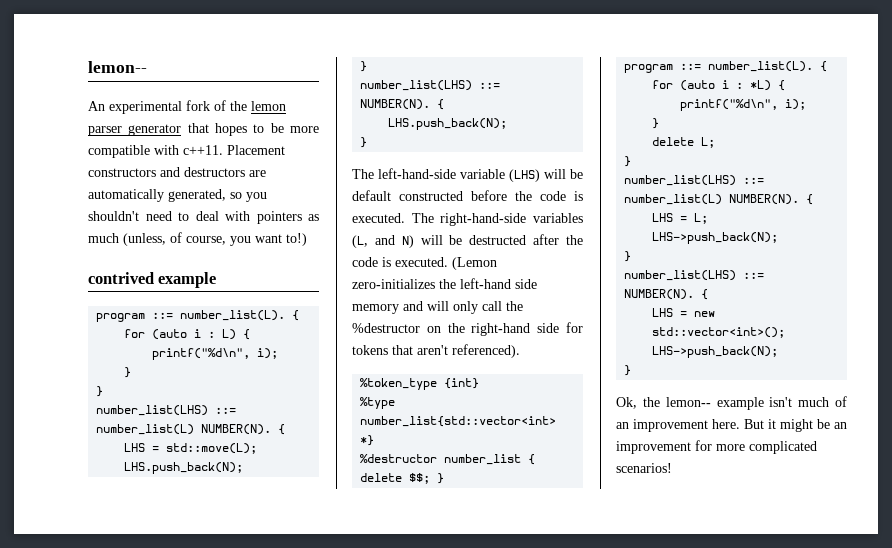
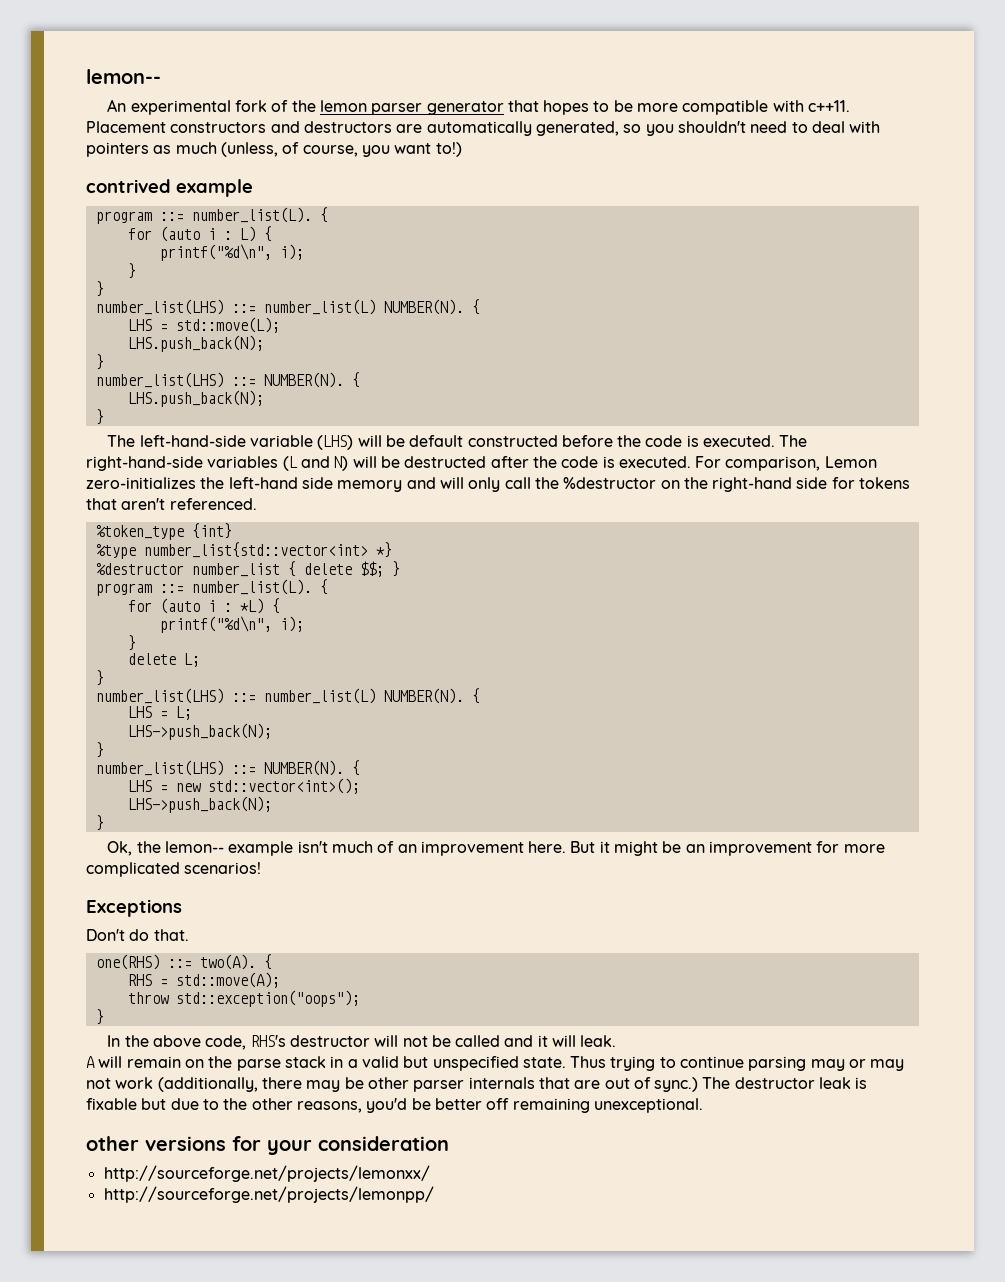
- The right-hand-side variables (L, and N) will be destructed after the code is executed.
+ The right-hand-side variables (L and N) will be destructed after the code is executed.
- (Lemon zero-initializes the left-hand side memory and will only call the %destructor on the right-hand side for tokens that aren't referenced).
+ For comparison, Lemon zero-initializes the left-hand side memory and will only call the %destructor on the right-hand side for tokens that aren't referenced.
+ Exceptions
+ Don't do that.
+ one(RHS) ::= two(A). {
+ RHS = std::move(A);
+ throw std::exception("oops");
+ }
+ In the above code, RHS's destructor will not be called and it will leak.
+ A will remain on the parse stack in a valid but unspecified state. Thus trying to continue parsing may or may not work (additionally, there may be other parser internals that are out of sync.) The destructor leak is fixable but due to the other reasons, you'd be better off remaining unexceptional.
+ other versions for your consideration
+ http://sourceforge.net/projects/lemonxx/
+ http://sourceforge.net/projects/lemonpp/

